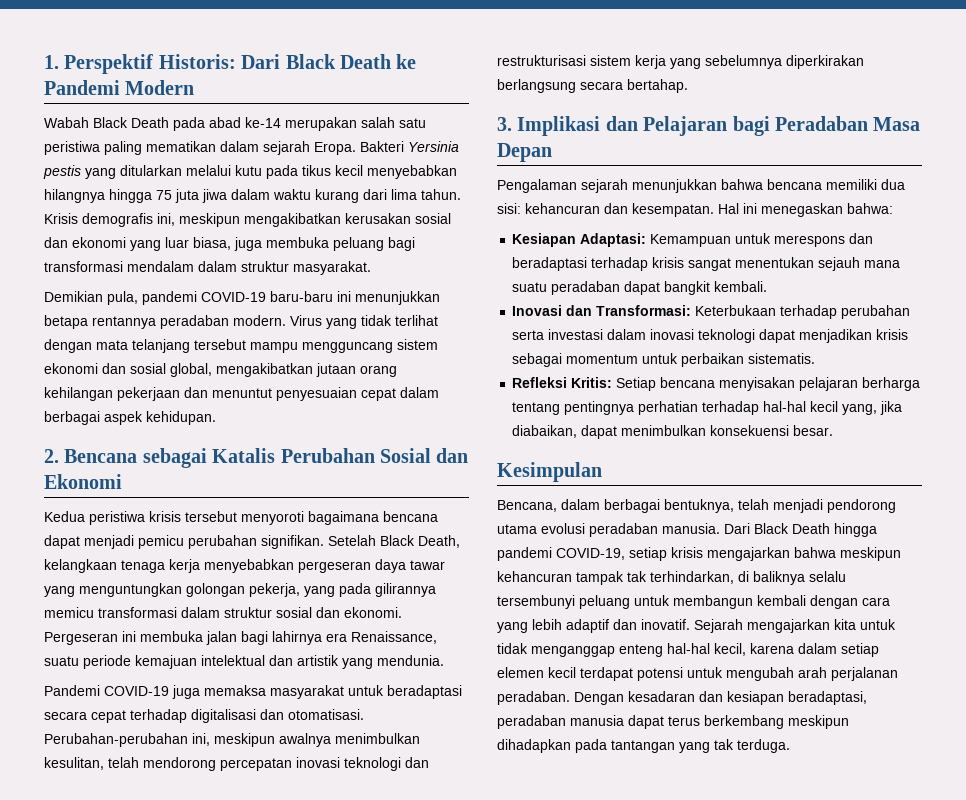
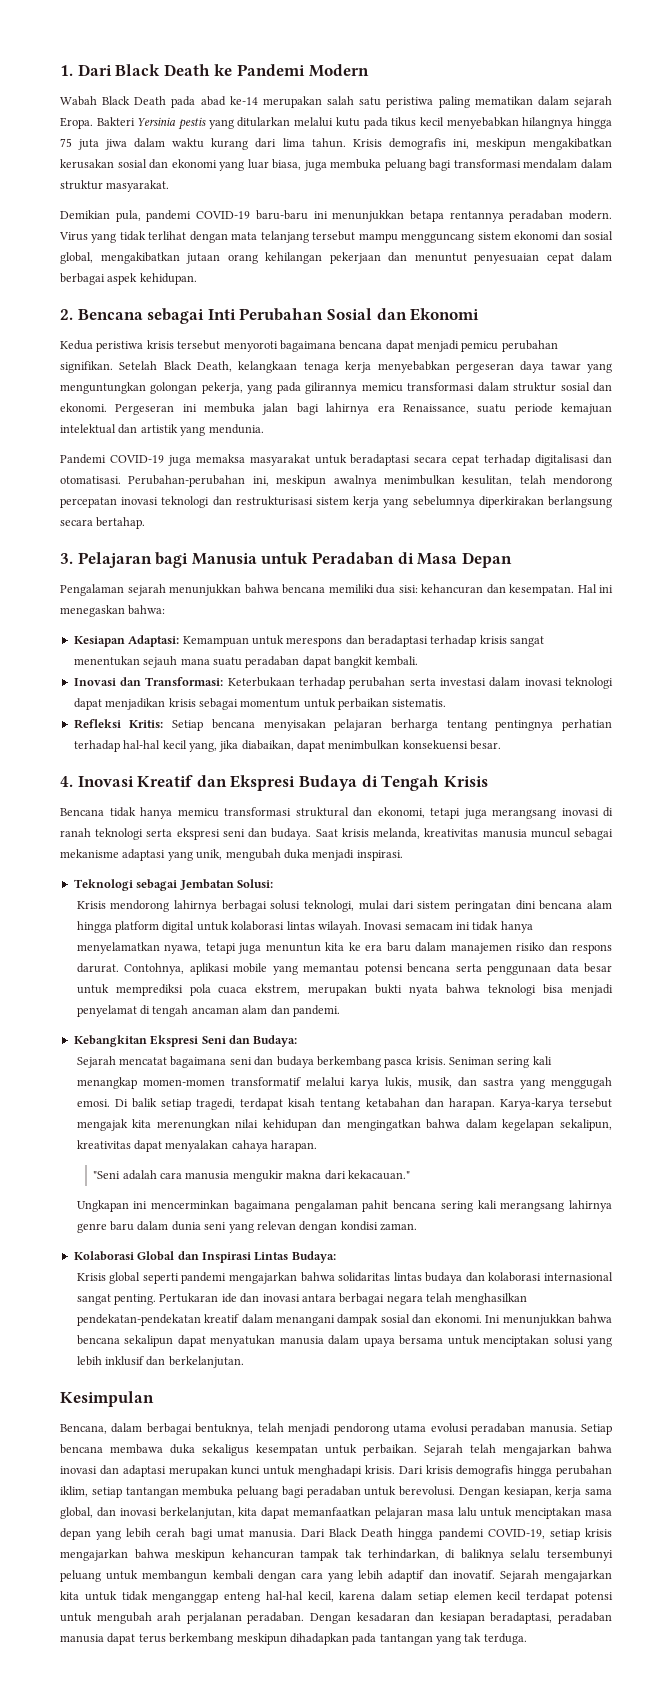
- 1. Perspektif Historis: Dari Black Death ke Pandemi Modern
+ 1. Dari Black Death ke Pandemi Modern
- 2. Bencana sebagai Katalis Perubahan Sosial dan Ekonomi
+ 2. Bencana sebagai Inti Perubahan Sosial dan Ekonomi
- 3. Implikasi dan Pelajaran bagi Peradaban Masa Depan
+ 3. Pelajaran bagi Manusia untuk Peradaban di Masa Depan
+ 4. Inovasi Kreatif dan Ekspresi Budaya di Tengah Krisis
+ Bencana tidak hanya memicu transformasi struktural dan ekonomi, tetapi juga merangsang inovasi di ranah teknologi serta ekspresi seni dan budaya. Saat krisis melanda, kreativitas manusia muncul sebagai mekanisme adaptasi yang unik, mengubah duka menjadi inspirasi.
+ Teknologi sebagai Jembatan Solusi:
+ Krisis mendorong lahirnya berbagai solusi teknologi, mulai dari sistem peringatan dini bencana alam hingga platform digital untuk kolaborasi lintas wilayah. Inovasi semacam ini tidak hanya menyelamatkan nyawa, tetapi juga menuntun kita ke era baru dalam manajemen risiko dan respons darurat. Contohnya, aplikasi mobile yang memantau potensi bencana serta penggunaan data besar untuk memprediksi pola cuaca ekstrem, merupakan bukti nyata bahwa teknologi bisa menjadi penyelamat di tengah ancaman alam dan pandemi.
+ Kebangkitan Ekspresi Seni dan Budaya:
+ Sejarah mencatat bagaimana seni dan budaya berkembang pasca krisis. Seniman sering kali menangkap momen-momen transformatif melalui karya lukis, musik, dan sastra yang menggugah emosi. Di balik setiap tragedi, terdapat kisah tentang ketabahan dan harapan. Karya-karya tersebut mengajak kita merenungkan nilai kehidupan dan mengingatkan bahwa dalam kegelapan sekalipun, kreativitas dapat menyalakan cahaya harapan.
+ "Seni adalah cara manusia mengukir makna dari kekacauan."
+ Ungkapan ini mencerminkan bagaimana pengalaman pahit bencana sering kali merangsang lahirnya genre baru dalam dunia seni yang relevan dengan kondisi zaman.
+ Kolaborasi Global dan Inspirasi Lintas Budaya:
+ Krisis global seperti pandemi mengajarkan bahwa solidaritas lintas budaya dan kolaborasi internasional sangat penting. Pertukaran ide dan inovasi antara berbagai negara telah menghasilkan pendekatan-pendekatan kreatif dalam menangani dampak sosial dan ekonomi. Ini menunjukkan bahwa bencana sekalipun dapat menyatukan manusia dalam upaya bersama untuk menciptakan solusi yang lebih inklusif dan berkelanjutan.
+ Setiap bencana membawa duka sekaligus kesempatan untuk perbaikan. Sejarah telah mengajarkan bahwa inovasi dan adaptasi merupakan kunci untuk menghadapi krisis. Dari krisis demografis hingga perubahan iklim, setiap tantangan membuka peluang bagi peradaban untuk berevolusi. Dengan kesiapan, kerja sama global, dan inovasi berkelanjutan, kita dapat memanfaatkan pelajaran masa lalu untuk menciptakan masa depan yang lebih cerah bagi umat manusia.

